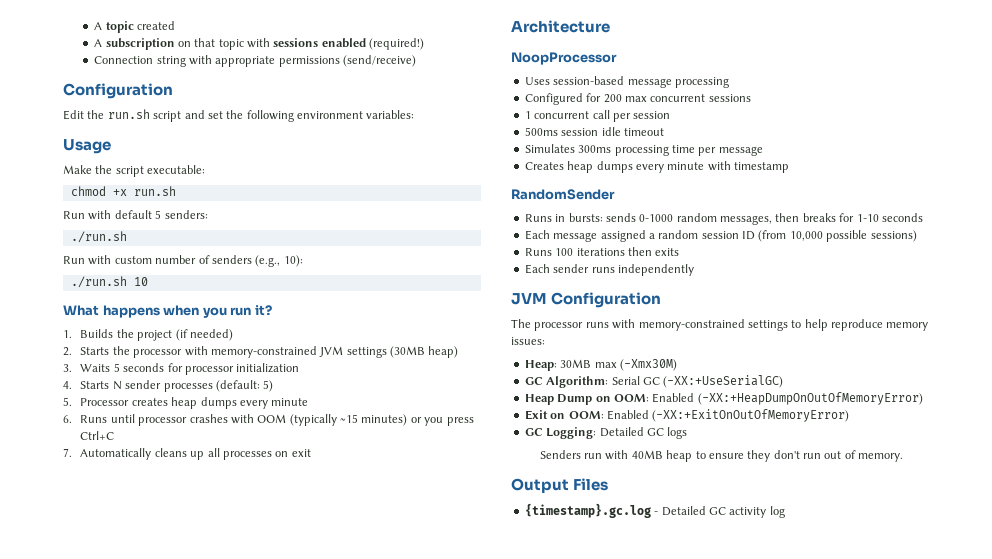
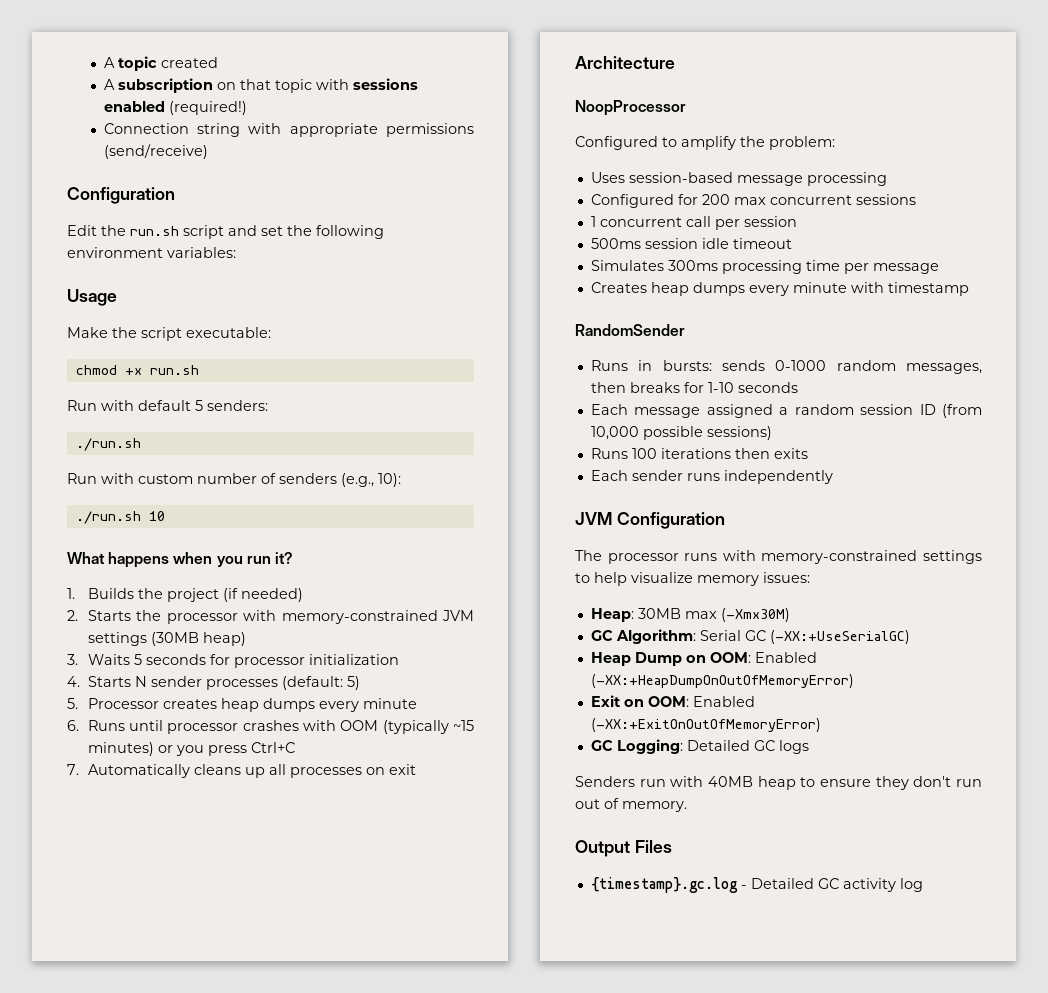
+ Configured to amplify the problem:
- The processor runs with memory-constrained settings to help reproduce memory issues:
+ The processor runs with memory-constrained settings to help visualize memory issues:

